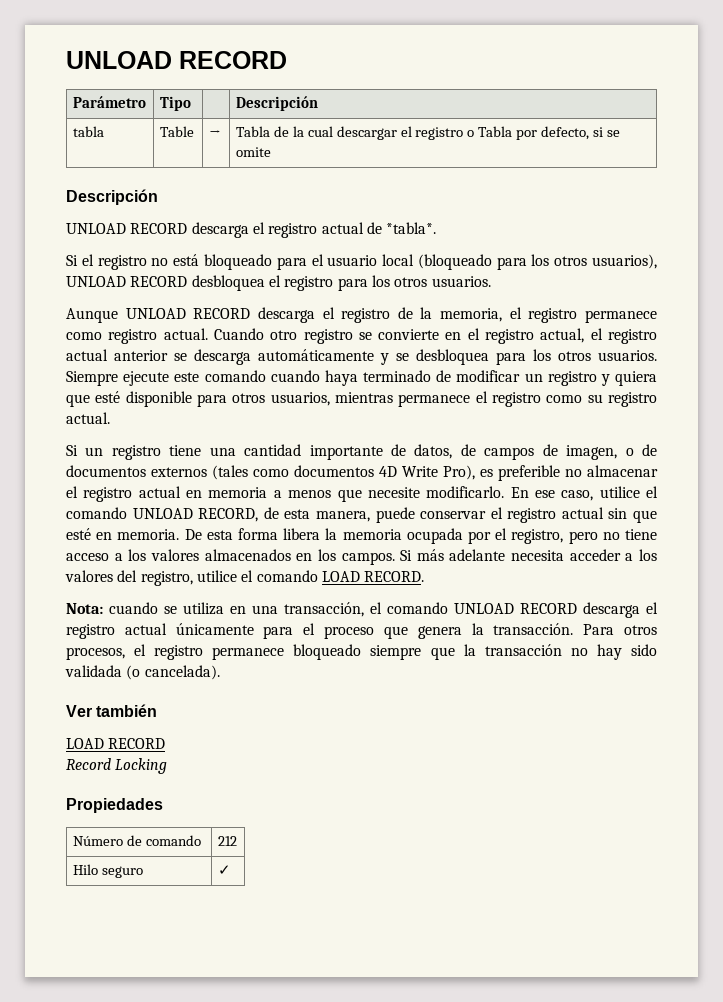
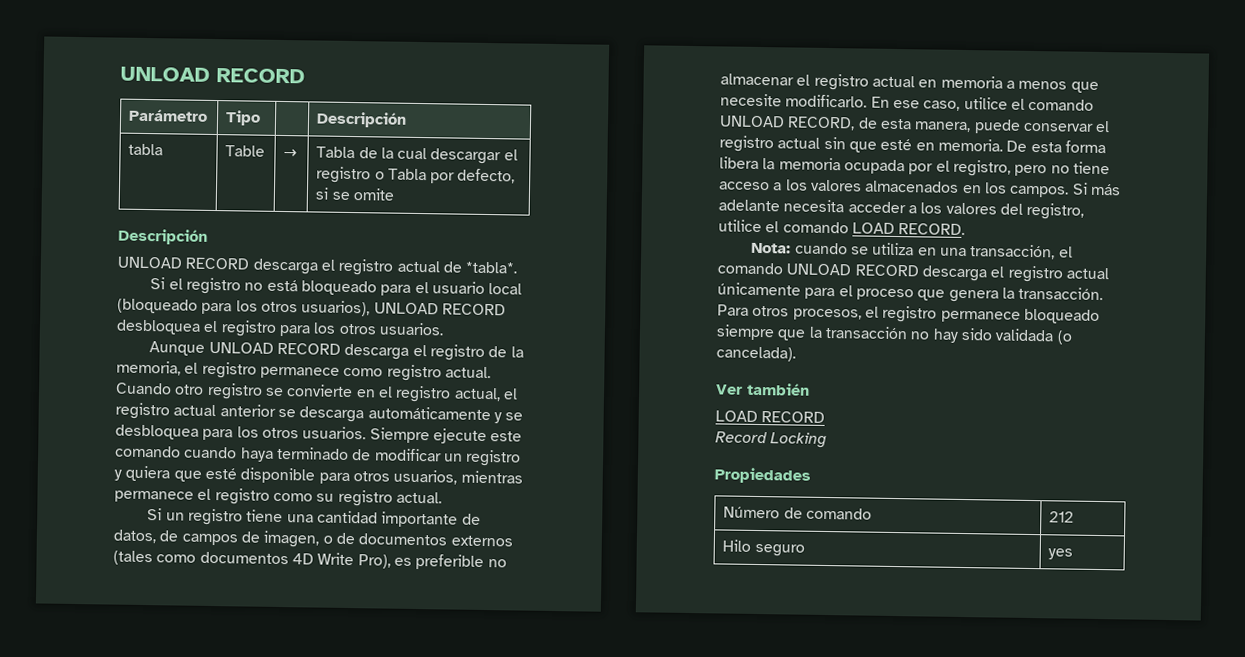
- Hilo seguro | ✓
+ Hilo seguro | yes

